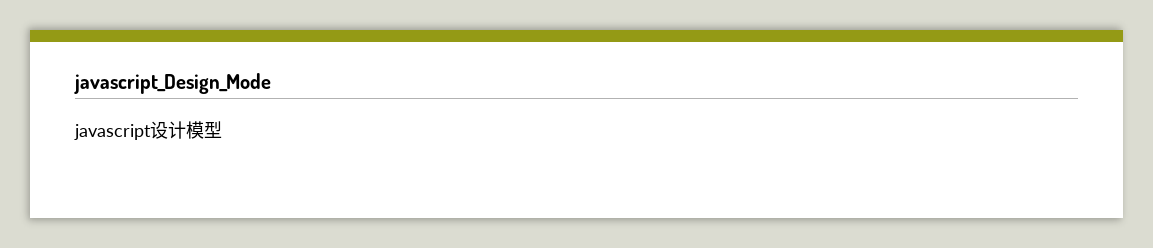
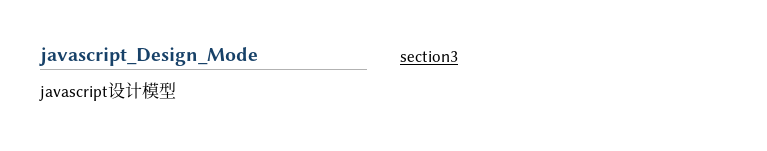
+ section3

